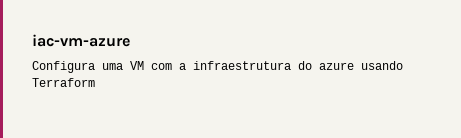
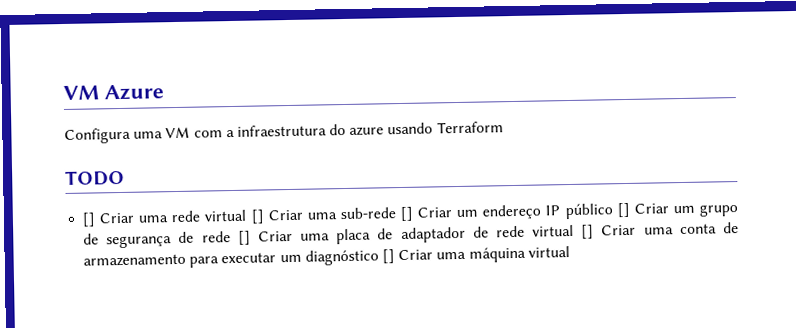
- iac-vm-azure
+ VM Azure
+ TODO
+ [] Criar uma rede virtual [] Criar uma sub-rede [] Criar um endereço IP público [] Criar um grupo de segurança de rede [] Criar uma placa de adaptador de rede virtual [] Criar uma conta de armazenamento para executar um diagnóstico [] Criar uma máquina virtual

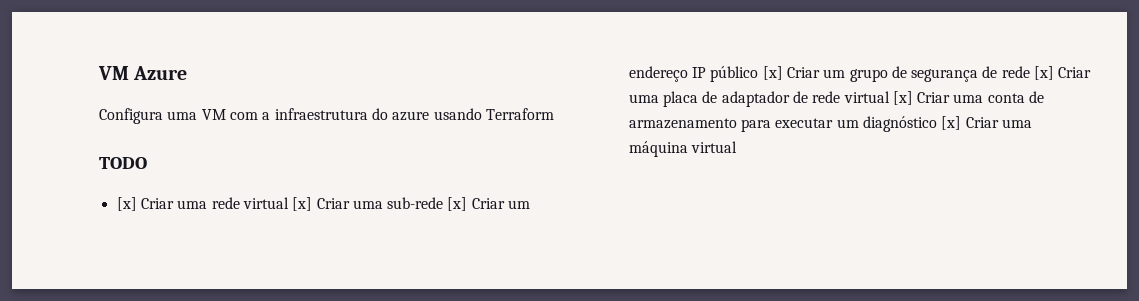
- [] Criar uma rede virtual [] Criar uma sub-rede [] Criar um endereço IP público [] Criar um grupo de segurança de rede [] Criar uma placa de adaptador de rede virtual [] Criar uma conta de armazenamento para executar um diagnóstico [] Criar uma máquina virtual
+ [x] Criar uma rede virtual [x] Criar uma sub-rede [x] Criar um endereço IP público [x] Criar um grupo de segurança de rede [x] Criar uma placa de adaptador de rede virtual [x] Criar uma conta de armazenamento para executar um diagnóstico [x] Criar uma máquina virtual

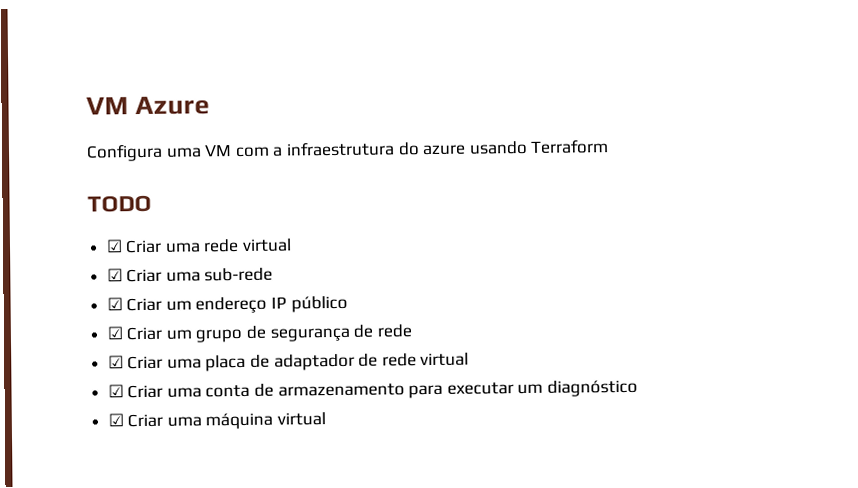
- [x] Criar uma rede virtual [x] Criar uma sub-rede [x] Criar um endereço IP público [x] Criar um grupo de segurança de rede [x] Criar uma placa de adaptador de rede virtual [x] Criar uma conta de armazenamento para executar um diagnóstico [x] Criar uma máquina virtual
+ ☑ Criar uma rede virtual
+ ☑ Criar uma sub-rede
+ ☑ Criar um endereço IP público
+ ☑ Criar um grupo de segurança de rede
+ ☑ Criar uma placa de adaptador de rede virtual
+ ☑ Criar uma conta de armazenamento para executar um diagnóstico
+ ☑ Criar uma máquina virtual

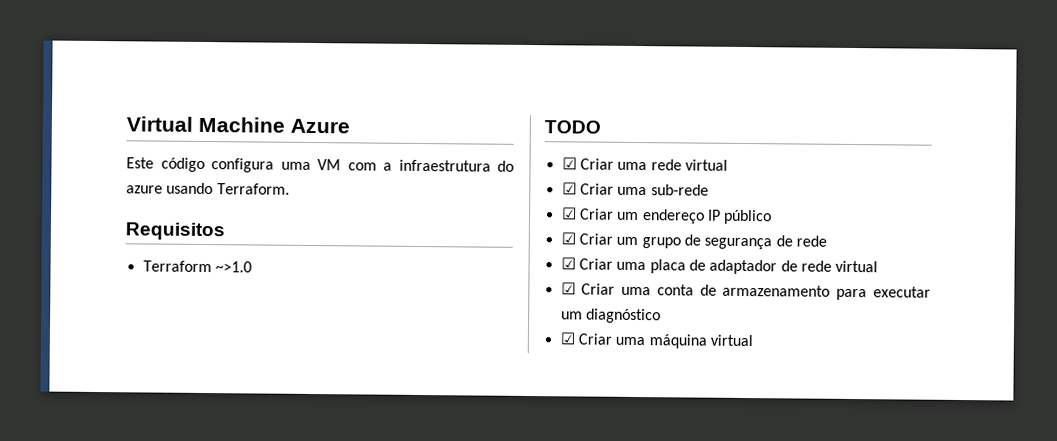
- VM Azure
+ Virtual Machine Azure
- Configura uma VM com a infraestrutura do azure usando Terraform
+ Este código configura uma VM com a infraestrutura do azure usando Terraform.
+ Requisitos
+ Terraform ~>1.0

